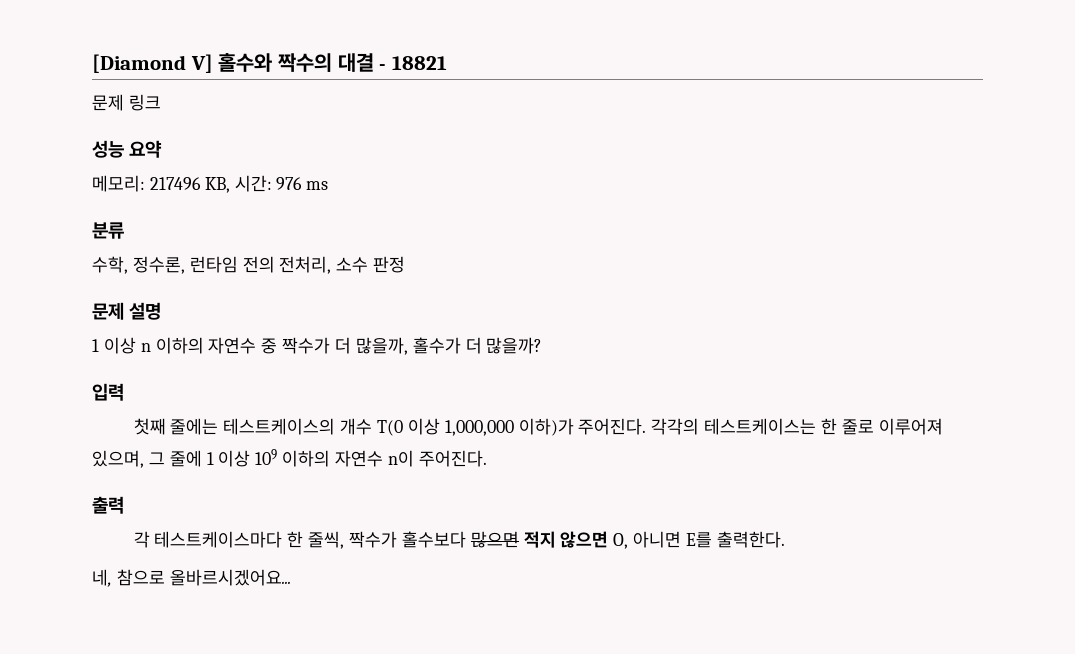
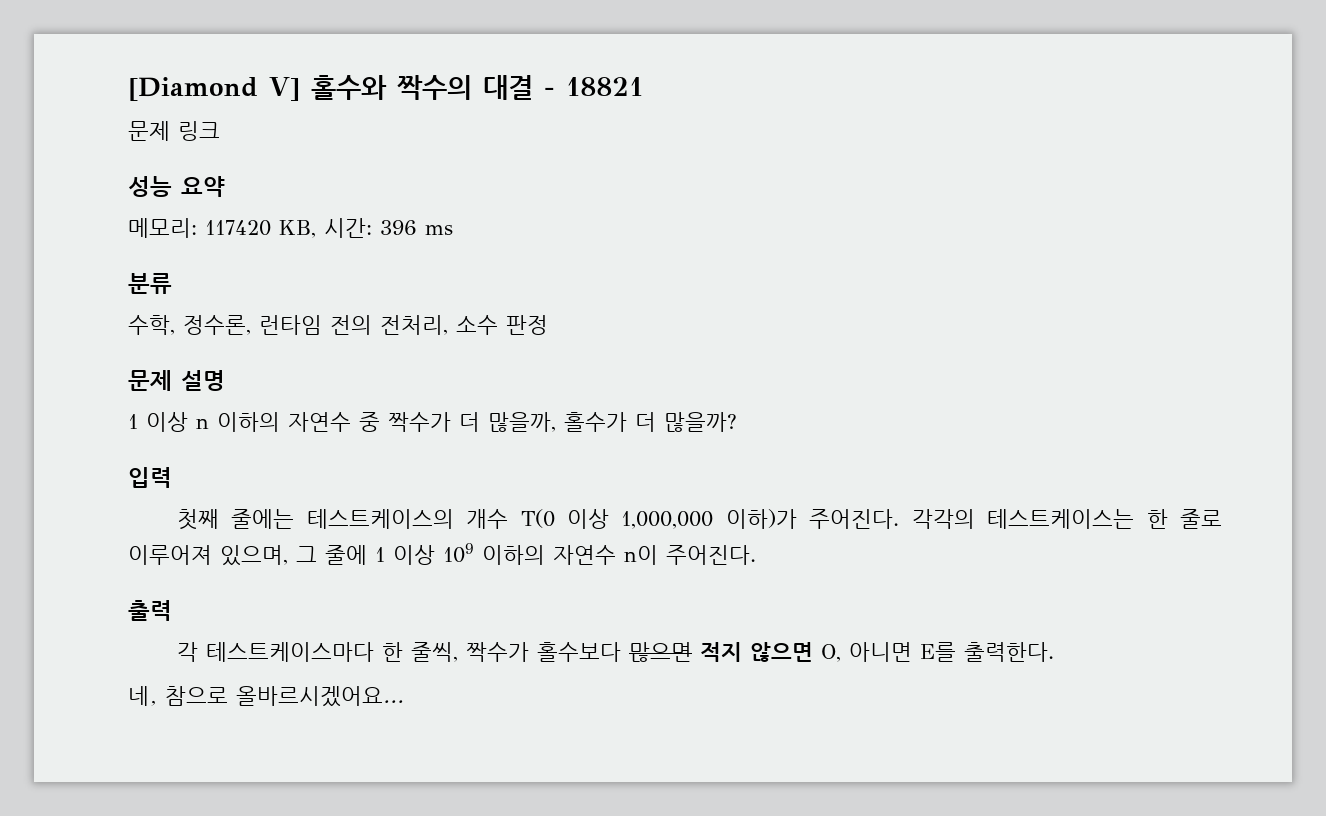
- 메모리: 217496 KB, 시간: 976 ms
+ 메모리: 117420 KB, 시간: 396 ms

